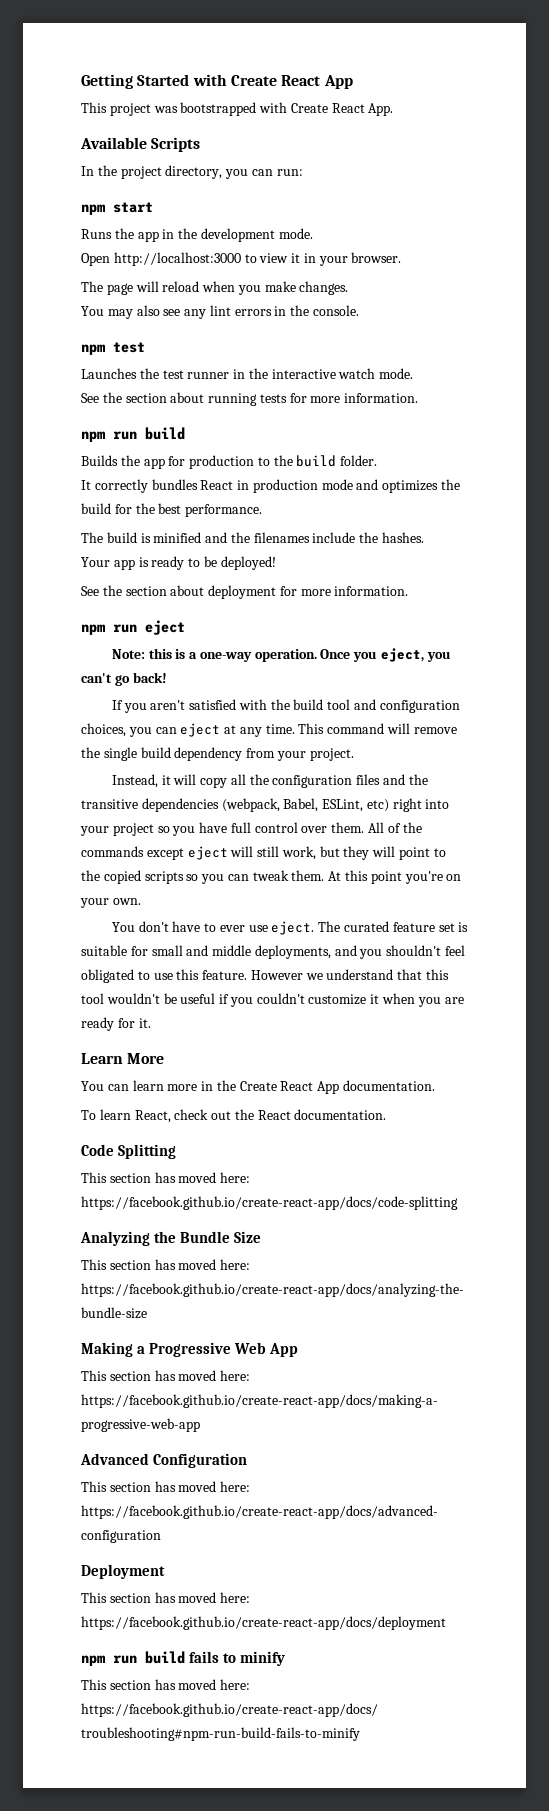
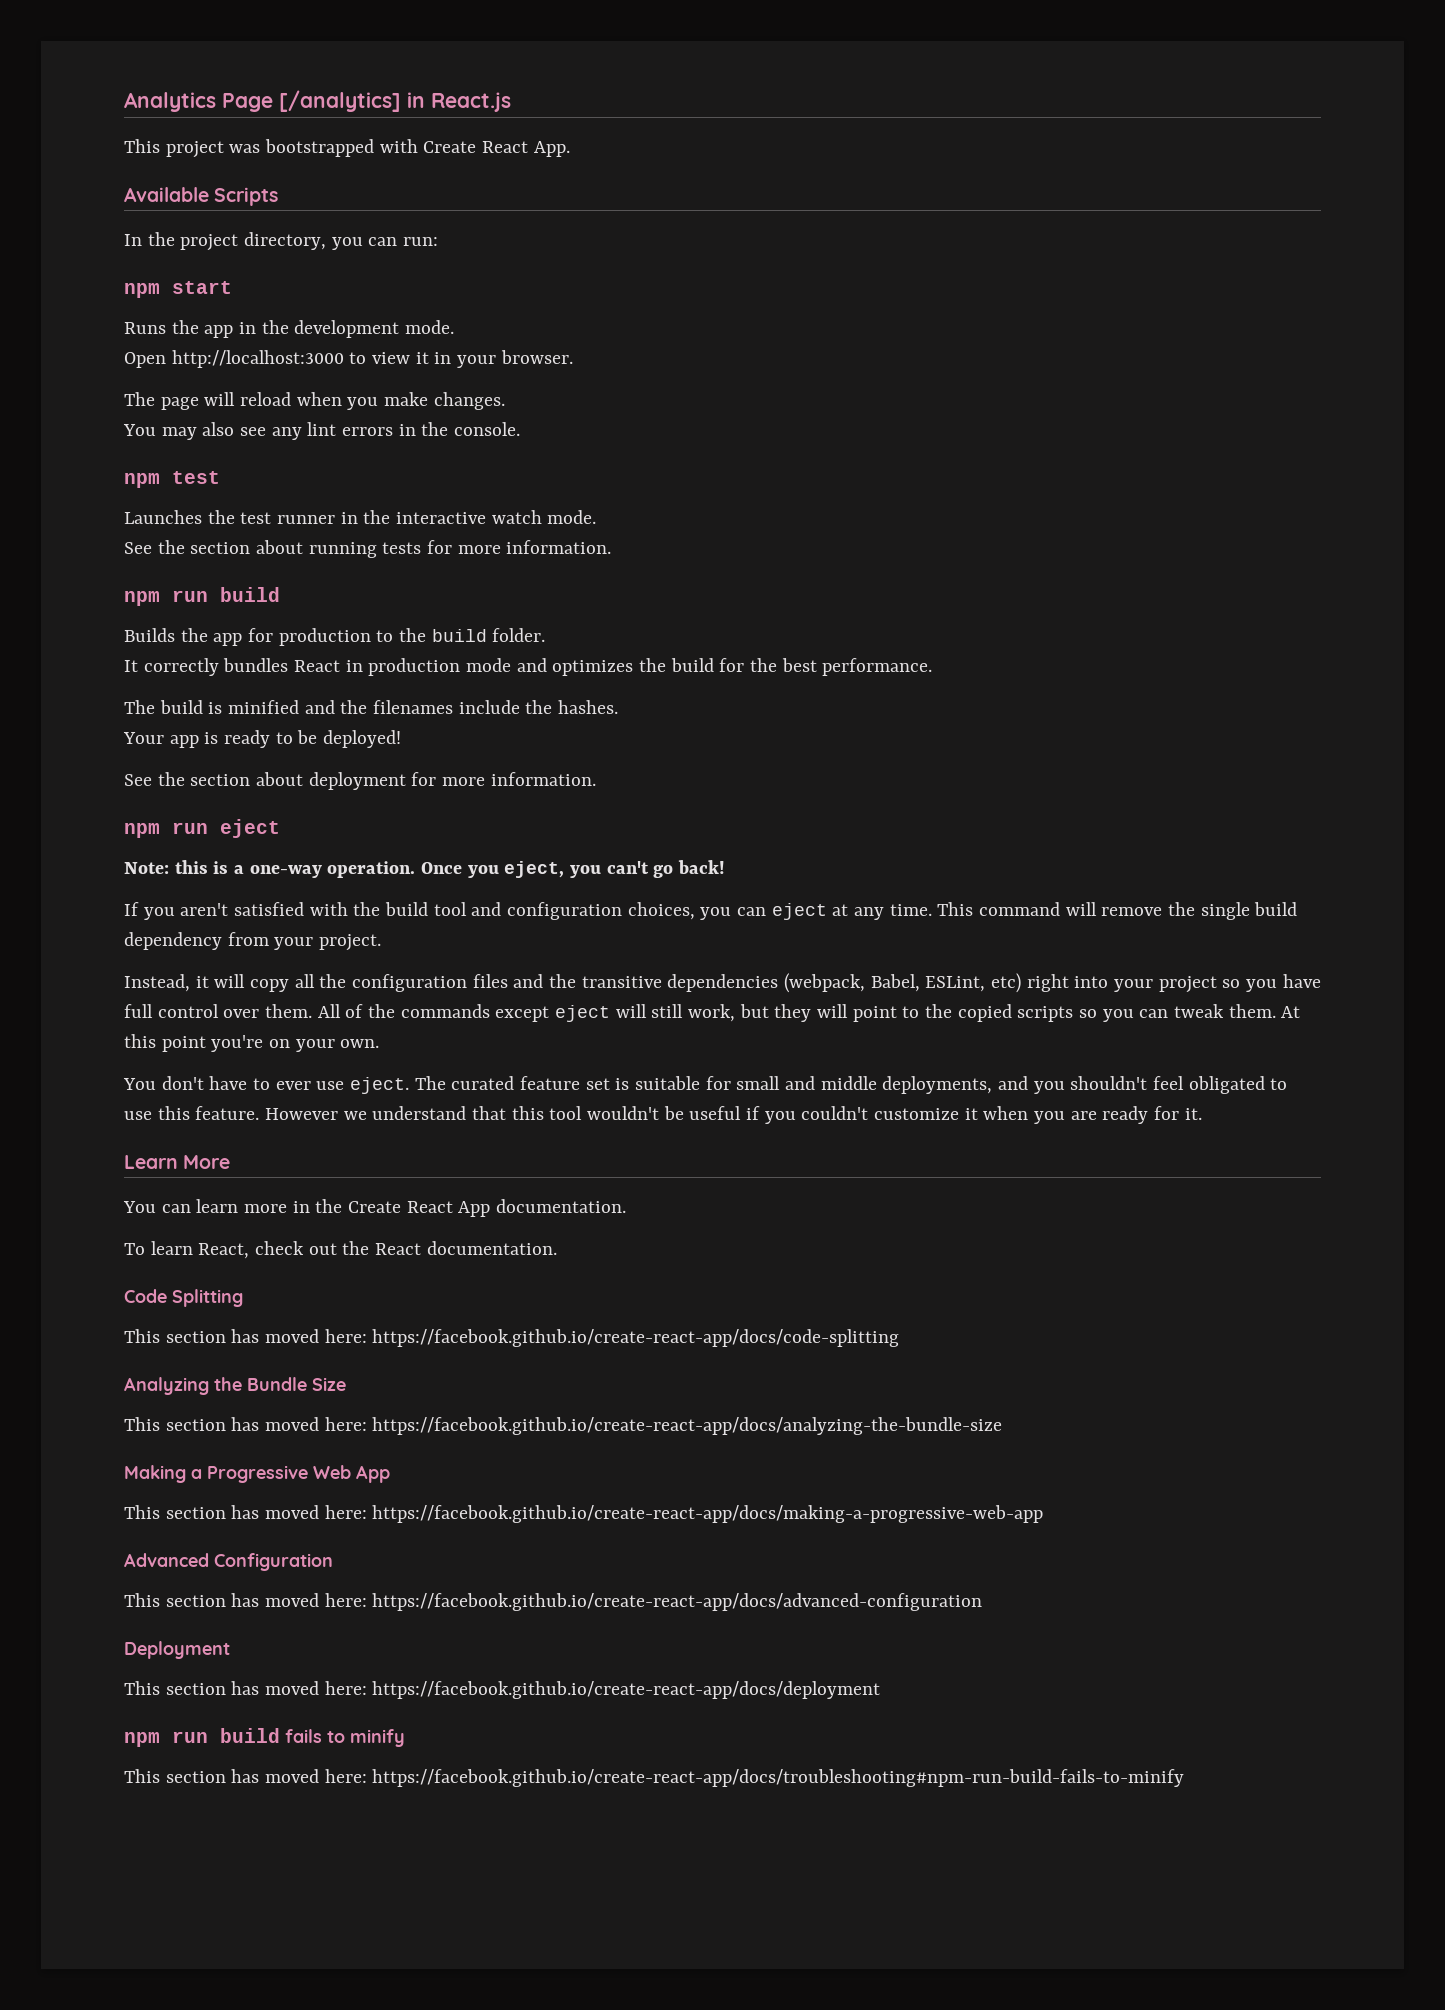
- Getting Started with Create React App
+ Analytics Page [/analytics] in React.js

